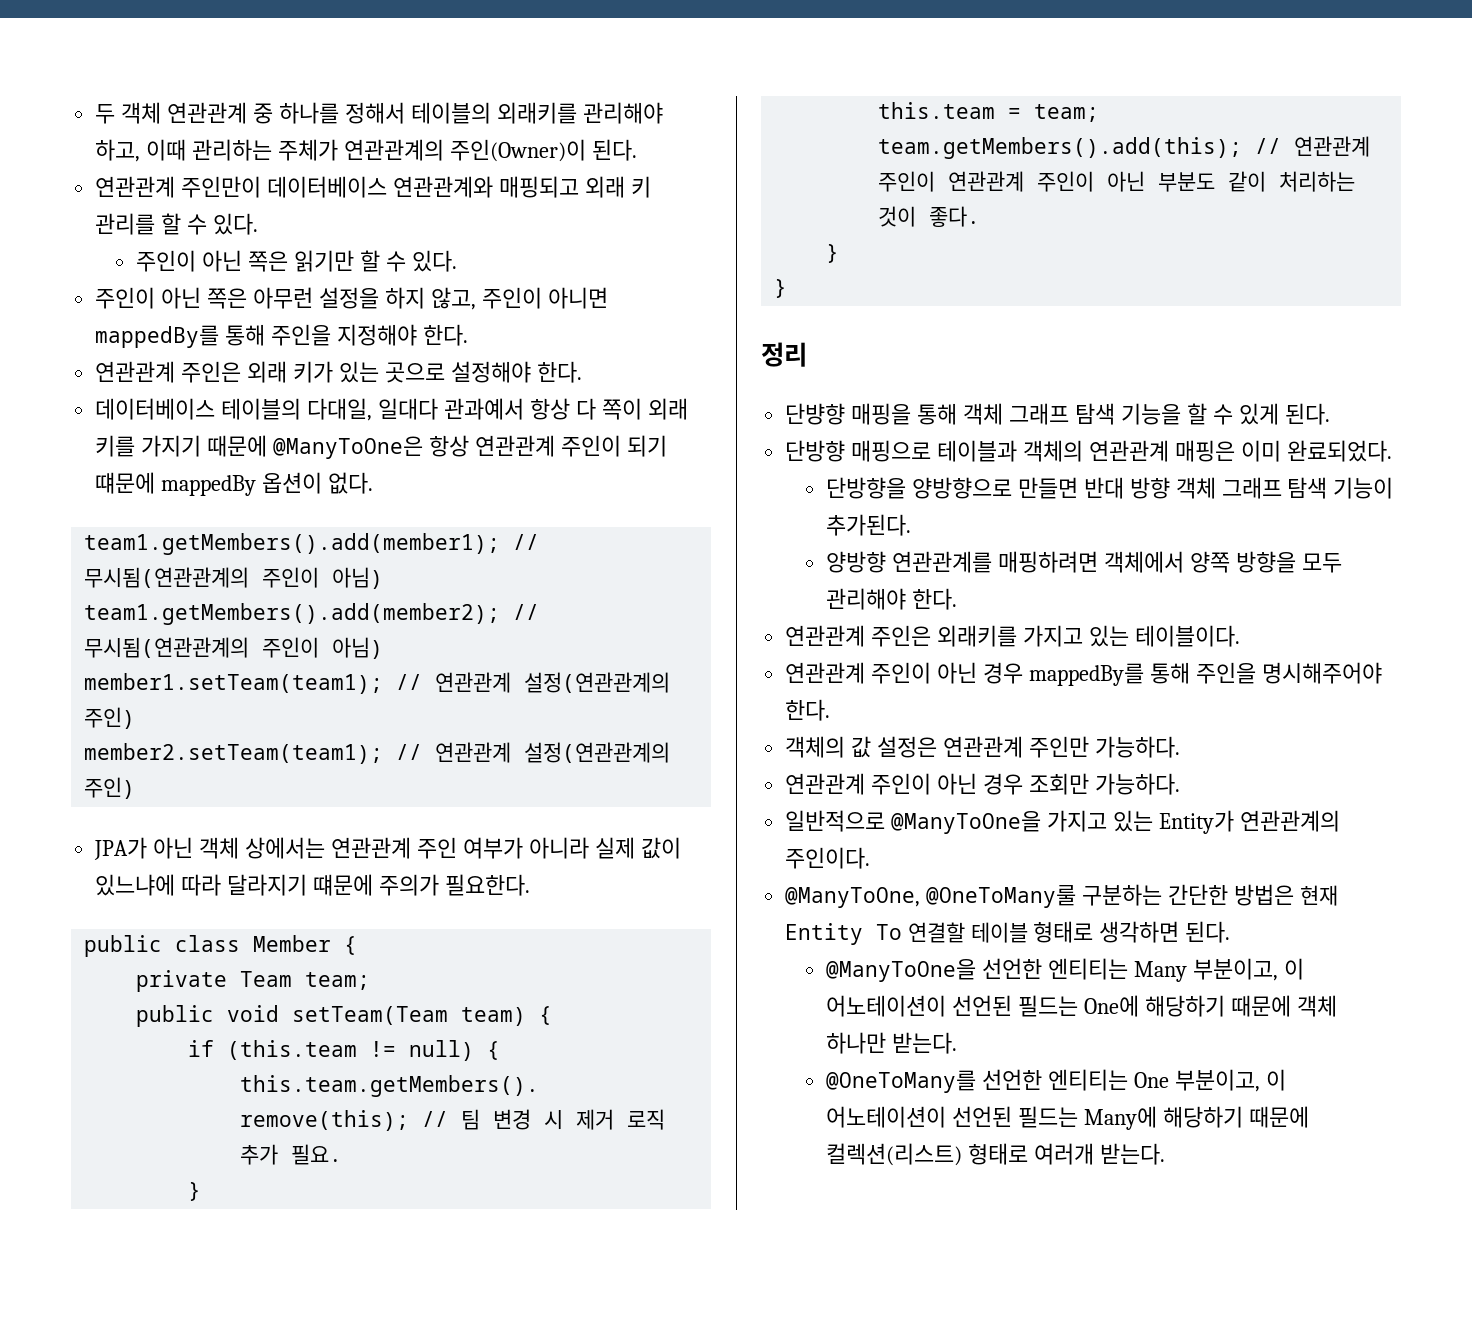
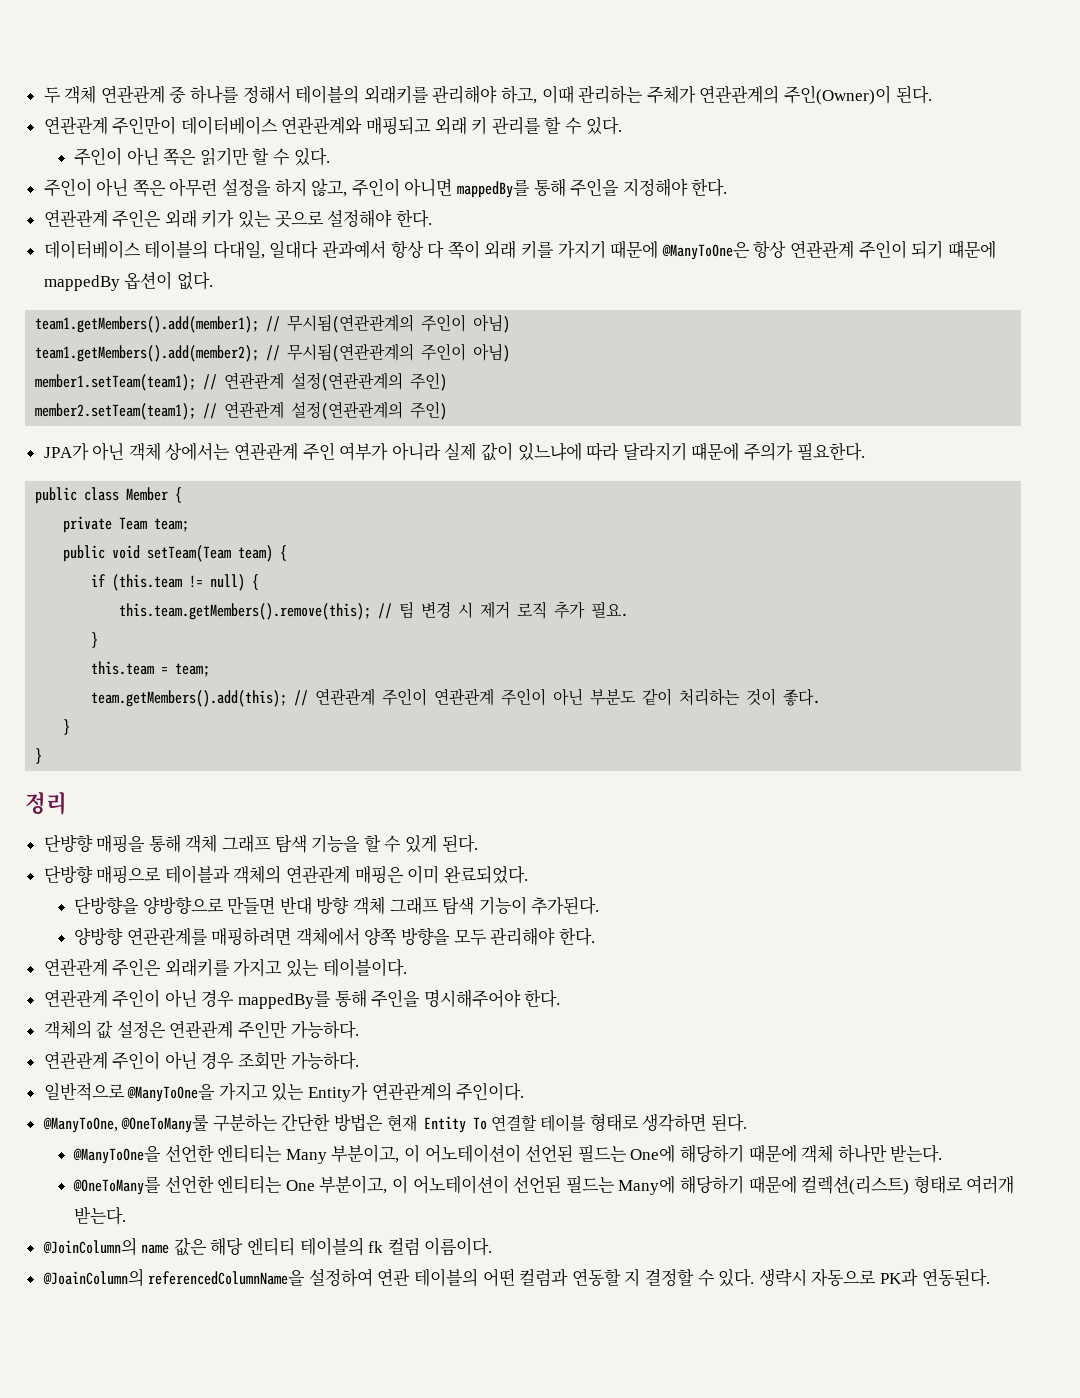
+ @JoinColumn의 name 값은 해당 엔티티 테이블의 fk 컬럼 이름이다.
+ @JoainColumn의 referencedColumnName을 설정하여 연관 테이블의 어떤 컬럼과 연동할 지 결정할 수 있다. 생략시 자동으로 PK과 연동된다.

